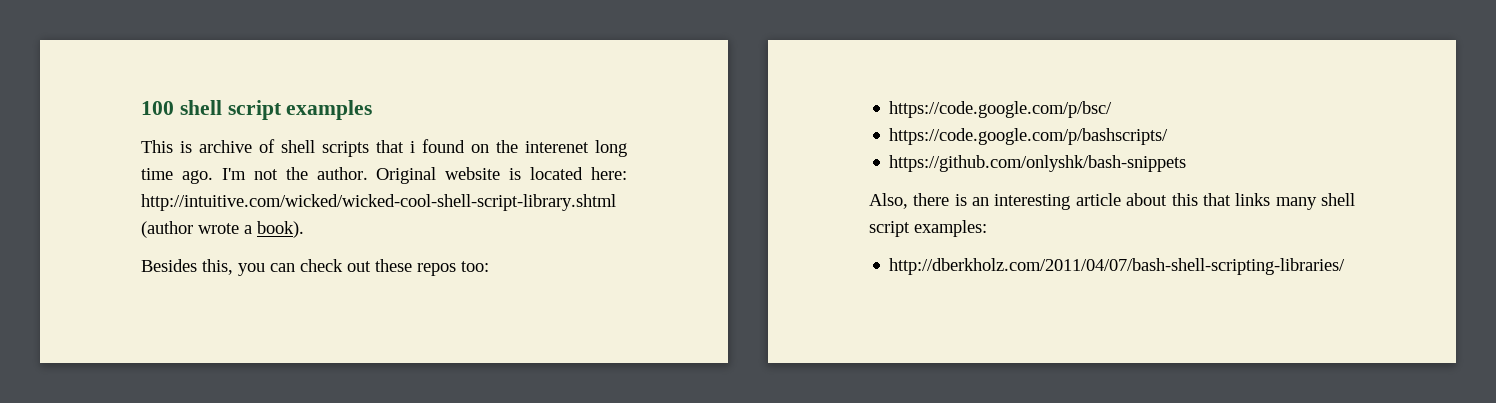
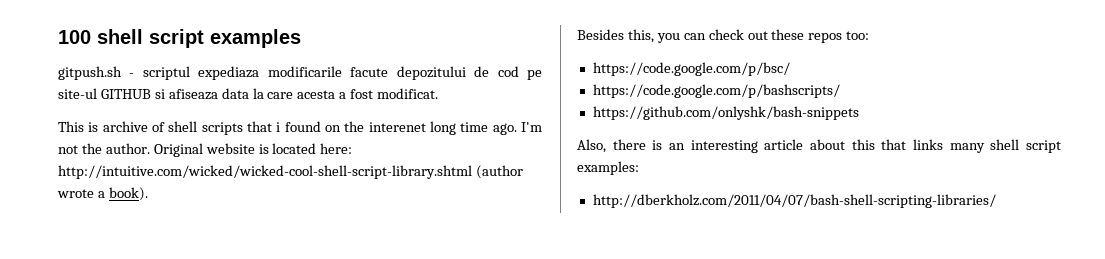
+ gitpush.sh - scriptul expediaza modificarile facute depozitului de cod pe site-ul GITHUB si afiseaza data la care acesta a fost modificat.

